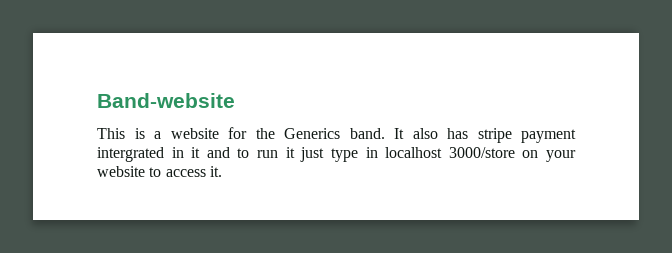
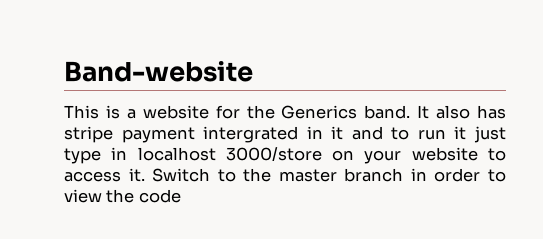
+ Switch to the master branch in order to view the code

